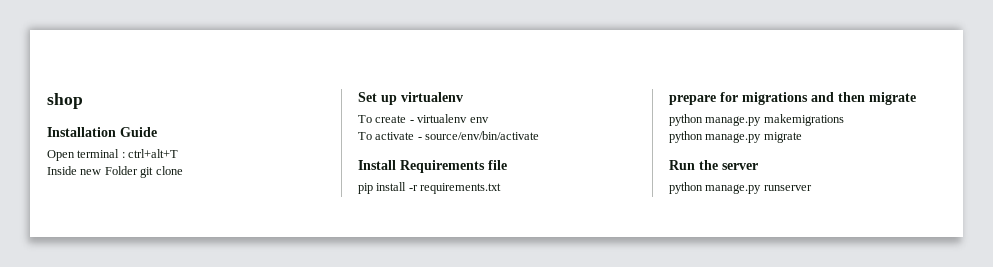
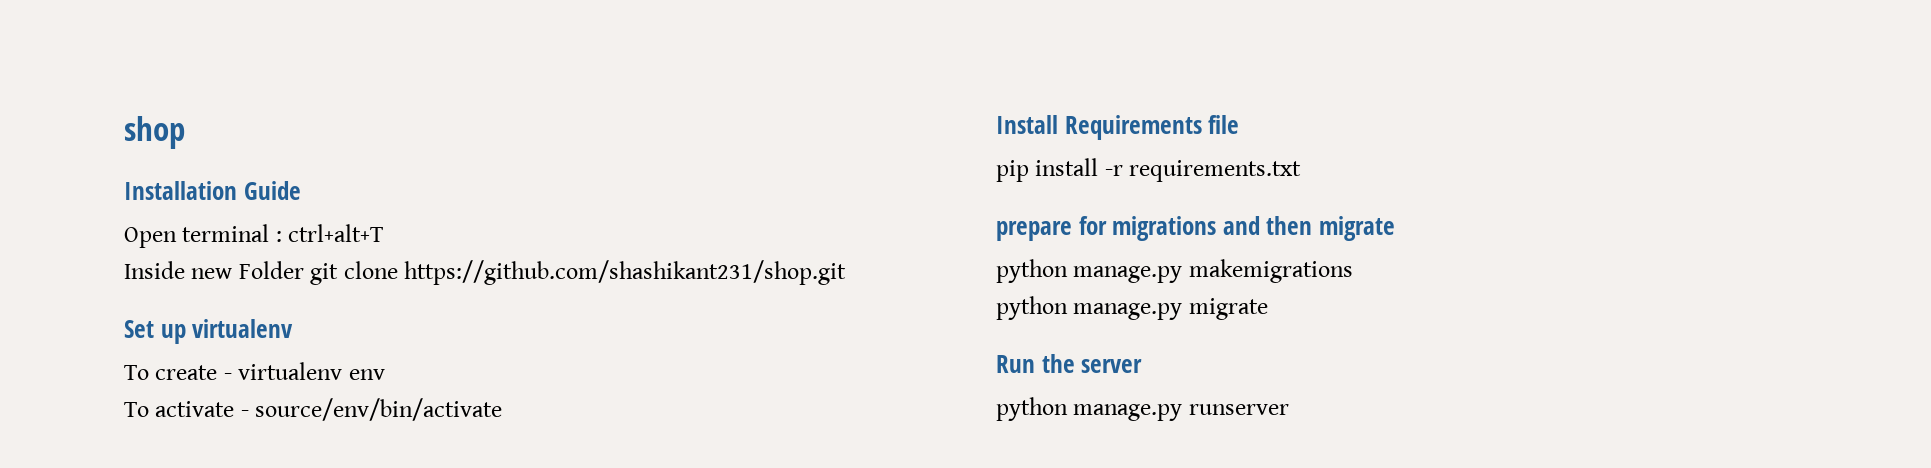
- Inside new Folder git clone
+ Inside new Folder git clone https://github.com/shashikant231/shop.git

